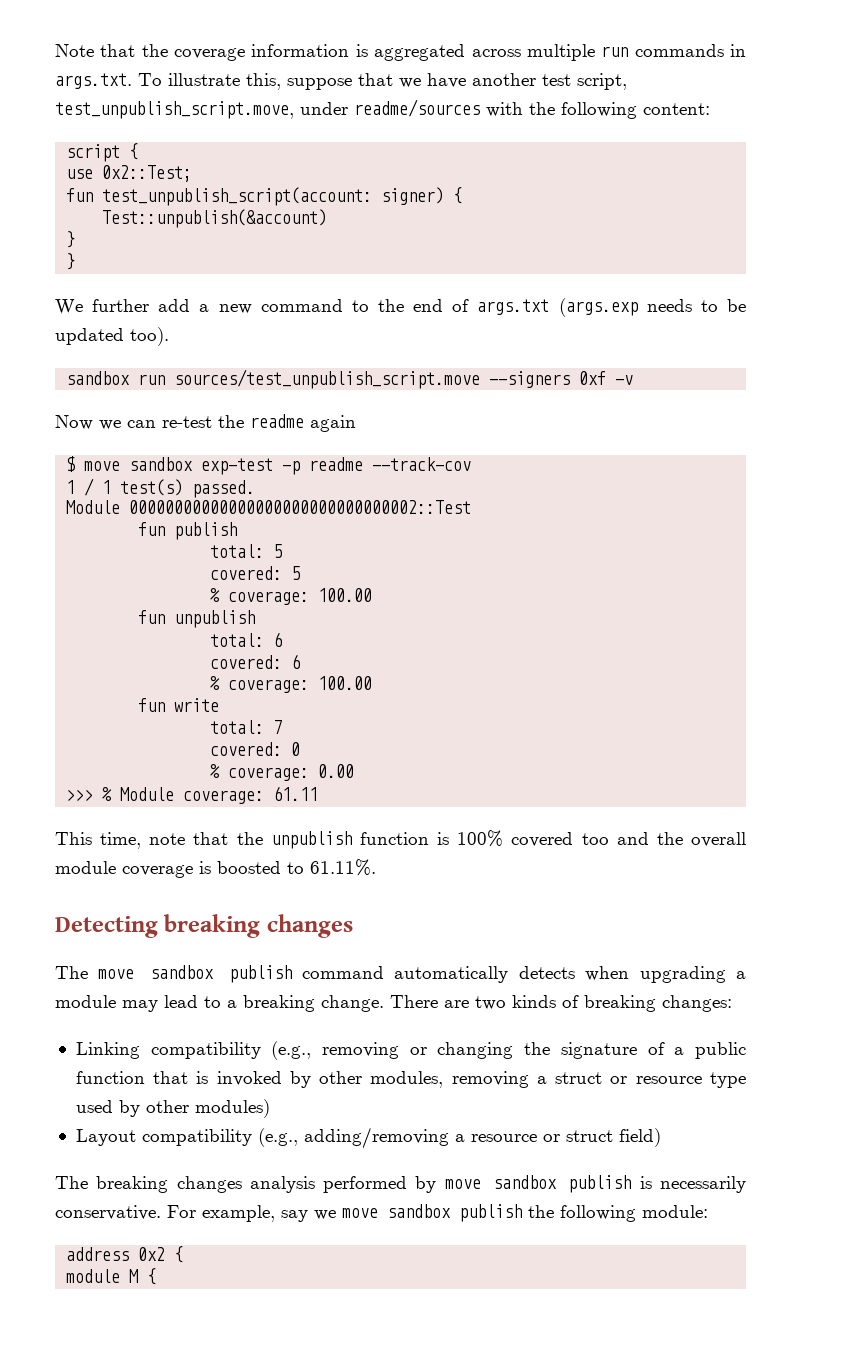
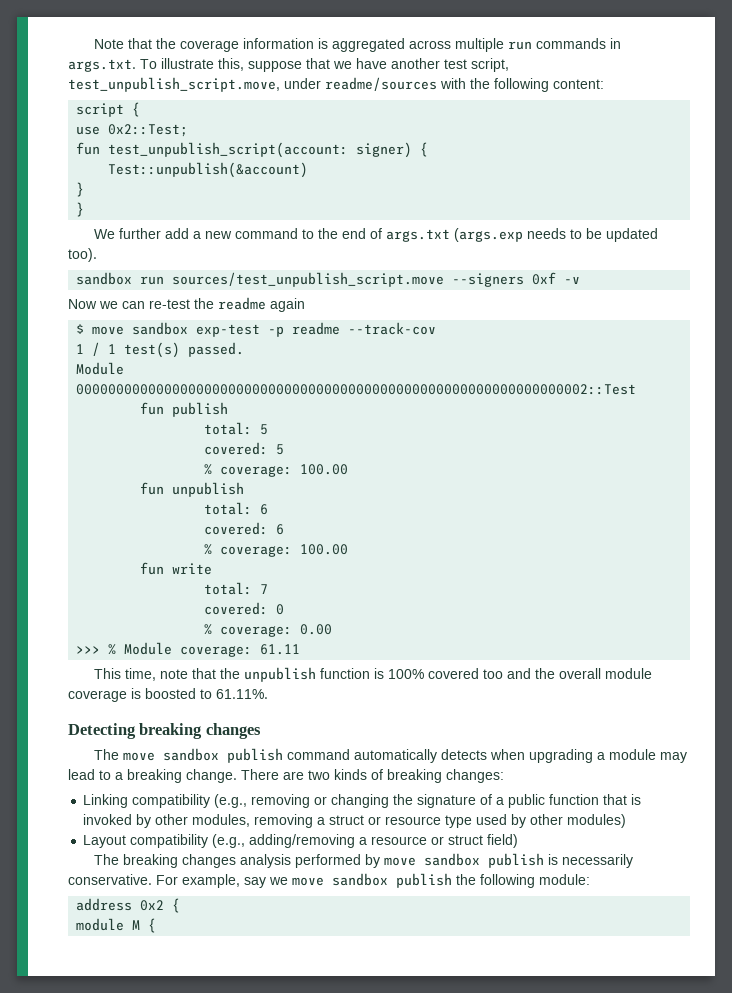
- Module 00000000000000000000000000000002::Test
+ Module 0000000000000000000000000000000000000000000000000000000000000002::Test

